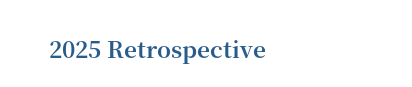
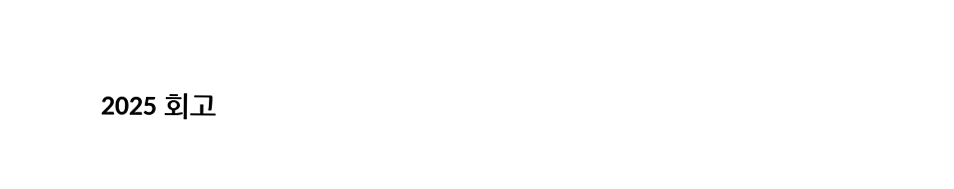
- 2025 Retrospective
+ 2025 회고

